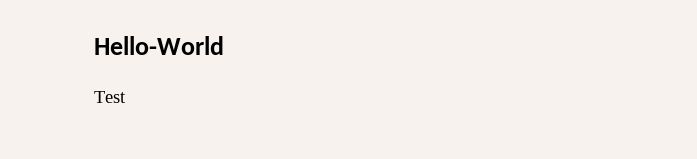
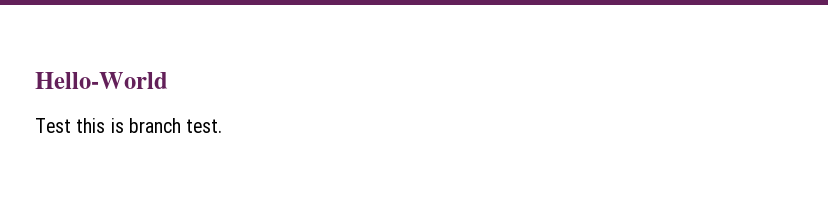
- Test
+ Test this is branch test.

